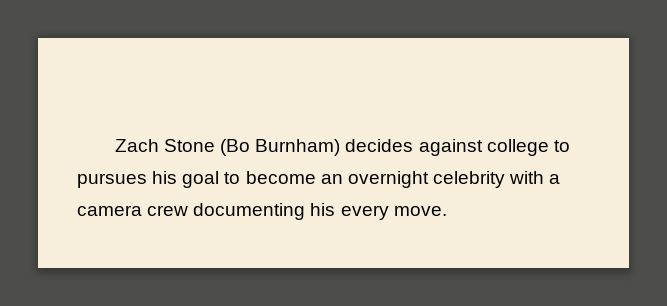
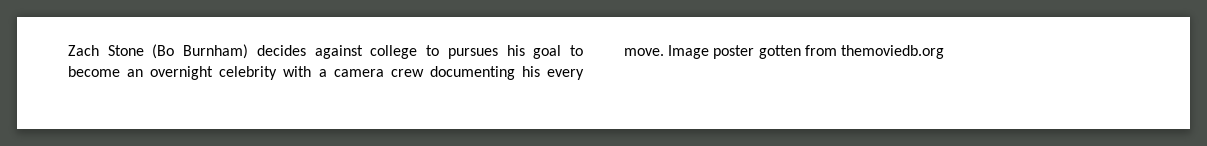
+ Image poster gotten from themoviedb.org

